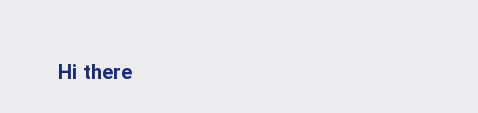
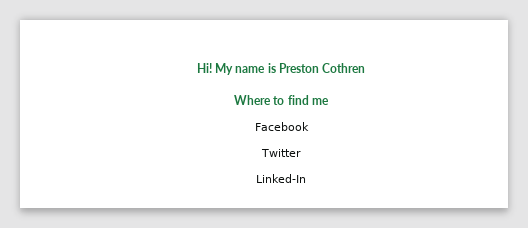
- Hi there
+ Hi! My name is Preston Cothren
+ Where to find me
+ Facebook
+ Twitter
+ Linked-In

